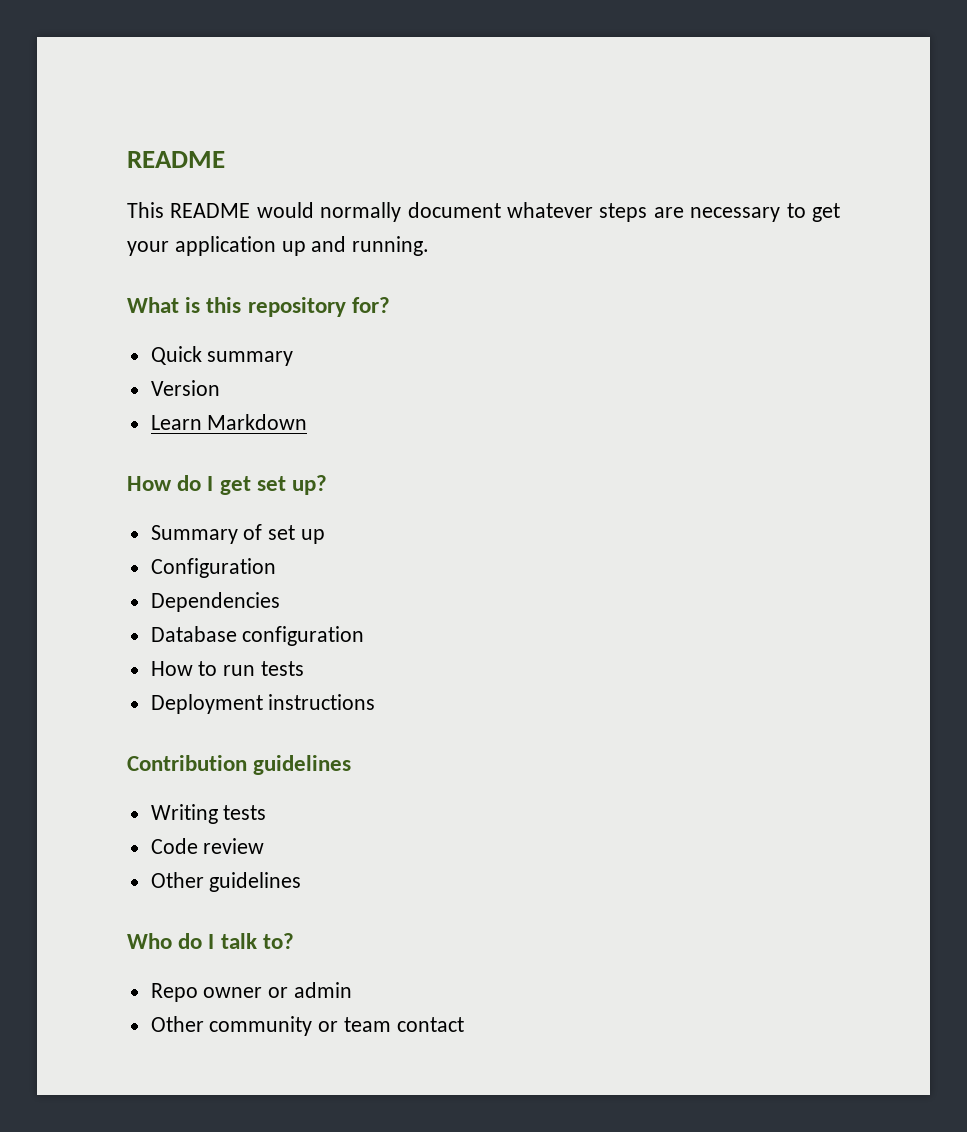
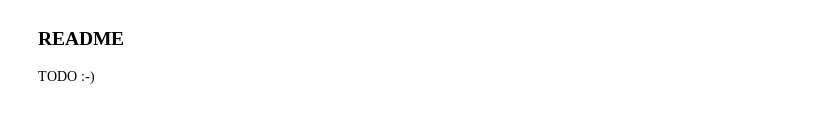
- This README would normally document whatever steps are necessary to get your application up and running.
- What is this repository for?
- Quick summary
- Version
- Learn Markdown
- How do I get set up?
- Summary of set up
- Configuration
- Dependencies
- Database configuration
- How to run tests
- Deployment instructions
- Contribution guidelines
- Writing tests
- Code review
- Other guidelines
- Who do I talk to?
- Repo owner or admin
- Other community or team contact
+ TODO :-)

